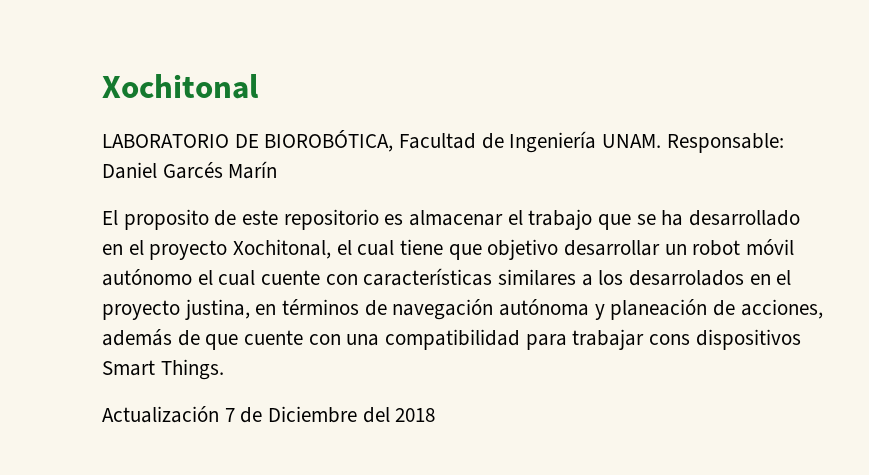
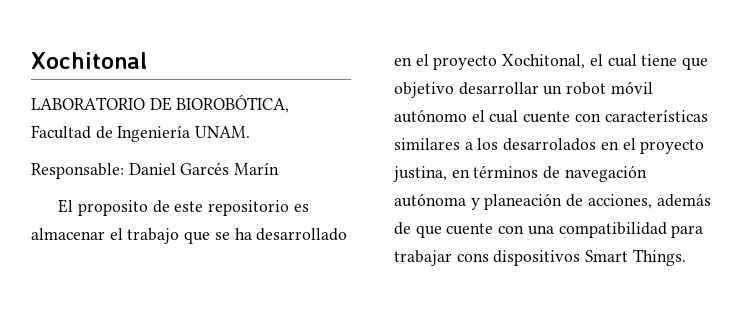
- LABORATORIO DE BIOROBÓTICA, Facultad de Ingeniería UNAM. Responsable: Daniel Garcés Marín
+ LABORATORIO DE BIOROBÓTICA, Facultad de Ingeniería UNAM.
+ Responsable: Daniel Garcés Marín
- Actualización 7 de Diciembre del 2018

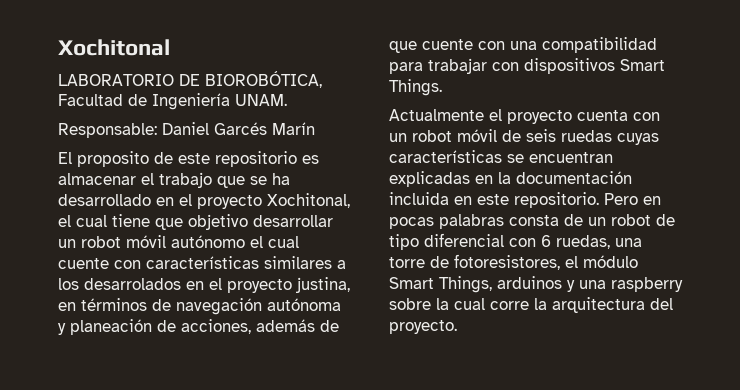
- El proposito de este repositorio es almacenar el trabajo que se ha desarrollado en el proyecto Xochitonal, el cual tiene que objetivo desarrollar un robot móvil autónomo el cual cuente con características similares a los desarrolados en el proyecto justina, en términos de navegación autónoma y planeación de acciones, además de que cuente con una compatibilidad para trabajar cons dispositivos Smart Things.
+ El proposito de este repositorio es almacenar el trabajo que se ha desarrollado en el proyecto Xochitonal, el cual tiene que objetivo desarrollar un robot móvil autónomo el cual cuente con características similares a los desarrolados en el proyecto justina, en términos de navegación autónoma y planeación de acciones, además de que cuente con una compatibilidad para trabajar con dispositivos Smart Things.
+ Actualmente el proyecto cuenta con un robot móvil de seis ruedas cuyas características se encuentran explicadas en la documentación incluida en este repositorio. Pero en pocas palabras consta de un robot de tipo diferencial con 6 ruedas, una torre de fotoresistores, el módulo Smart Things, arduinos y una raspberry sobre la cual corre la arquitectura del proyecto.

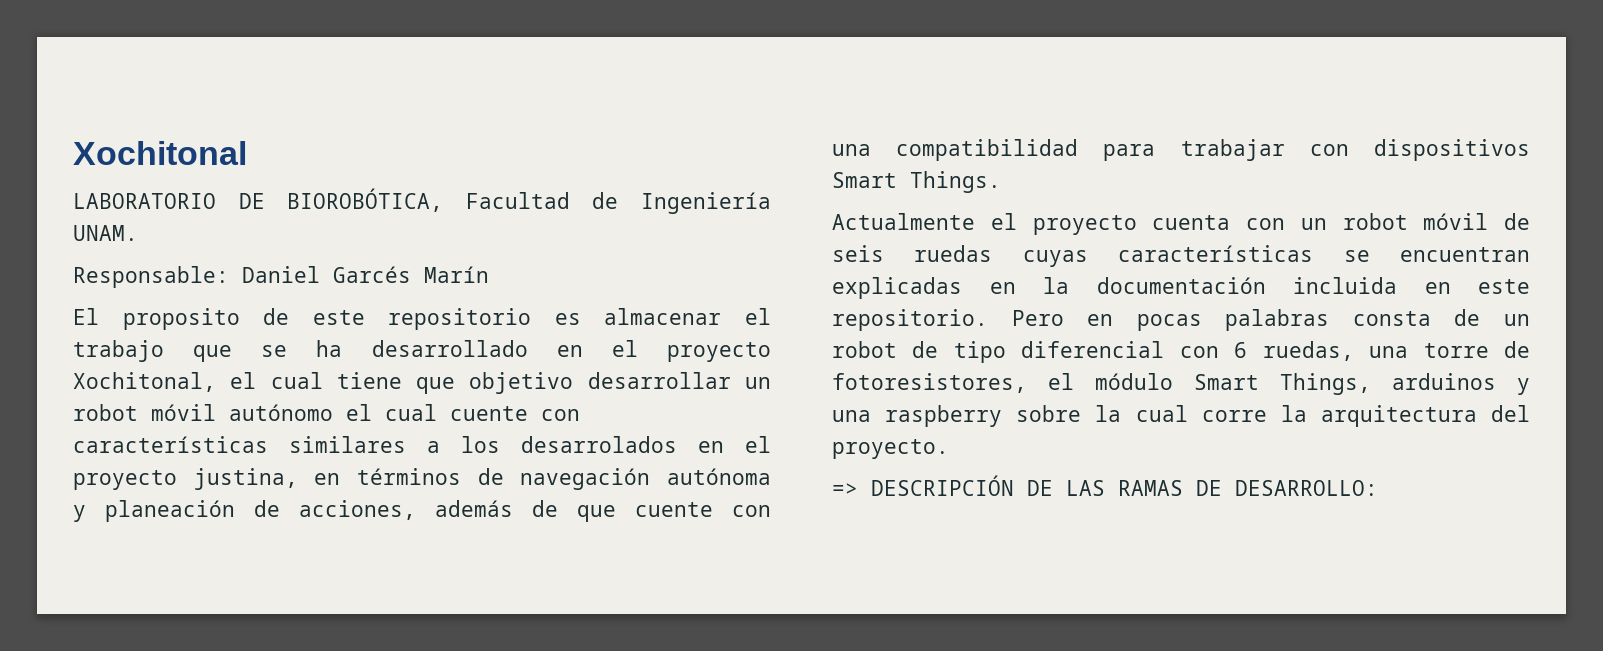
+ => DESCRIPCIÓN DE LAS RAMAS DE DESARROLLO:

